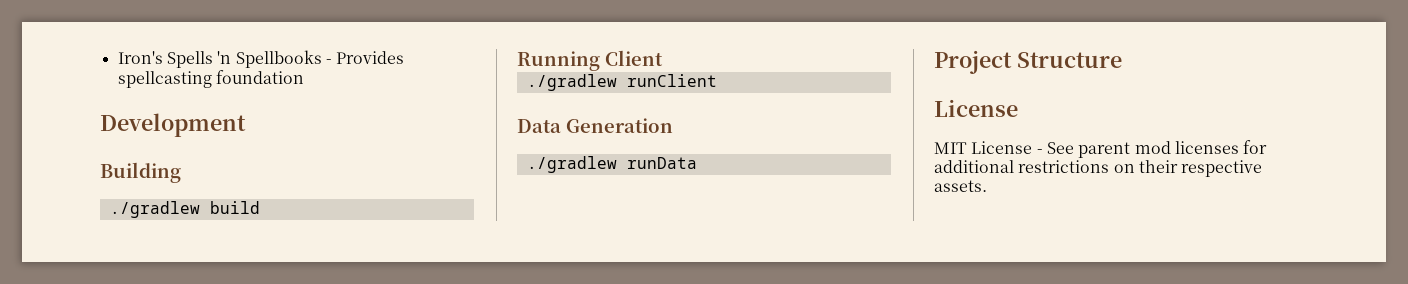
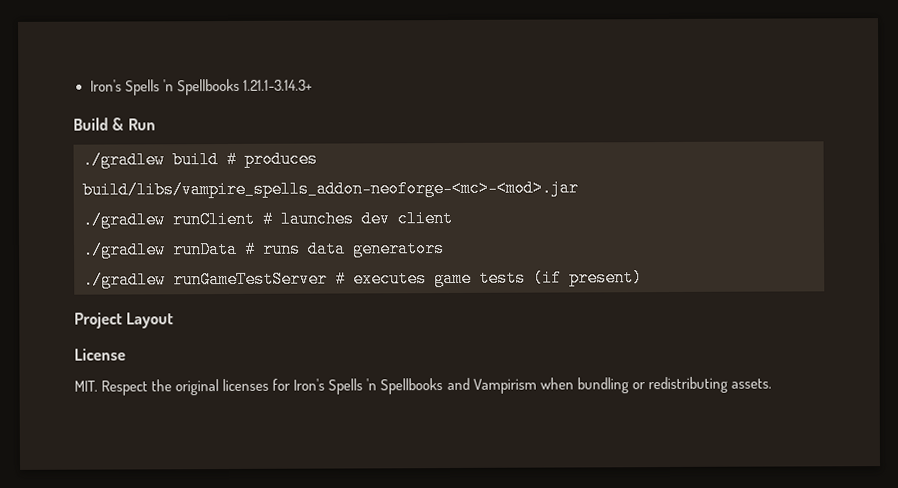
- Iron's Spells 'n Spellbooks - Provides spellcasting foundation
- Development
- Building
+ Iron's Spells 'n Spellbooks 1.21.1-3.14.3+
+ Build & Run
- ./gradlew build
- Running Client
+ ./gradlew build # produces build/libs/vampire_spells_addon-neoforge-<mc>-<mod>.jar
- ./gradlew runClient
- Data Generation
- ./gradlew runData
+ ./gradlew runClient # launches dev client
+ ./gradlew runData # runs data generators
+ ./gradlew runGameTestServer # executes game tests (if present)
- Project Structure
+ Project Layout
- MIT License - See parent mod licenses for additional restrictions on their respective assets.
+ MIT. Respect the original licenses for Iron's Spells 'n Spellbooks and Vampirism when bundling or redistributing assets.

